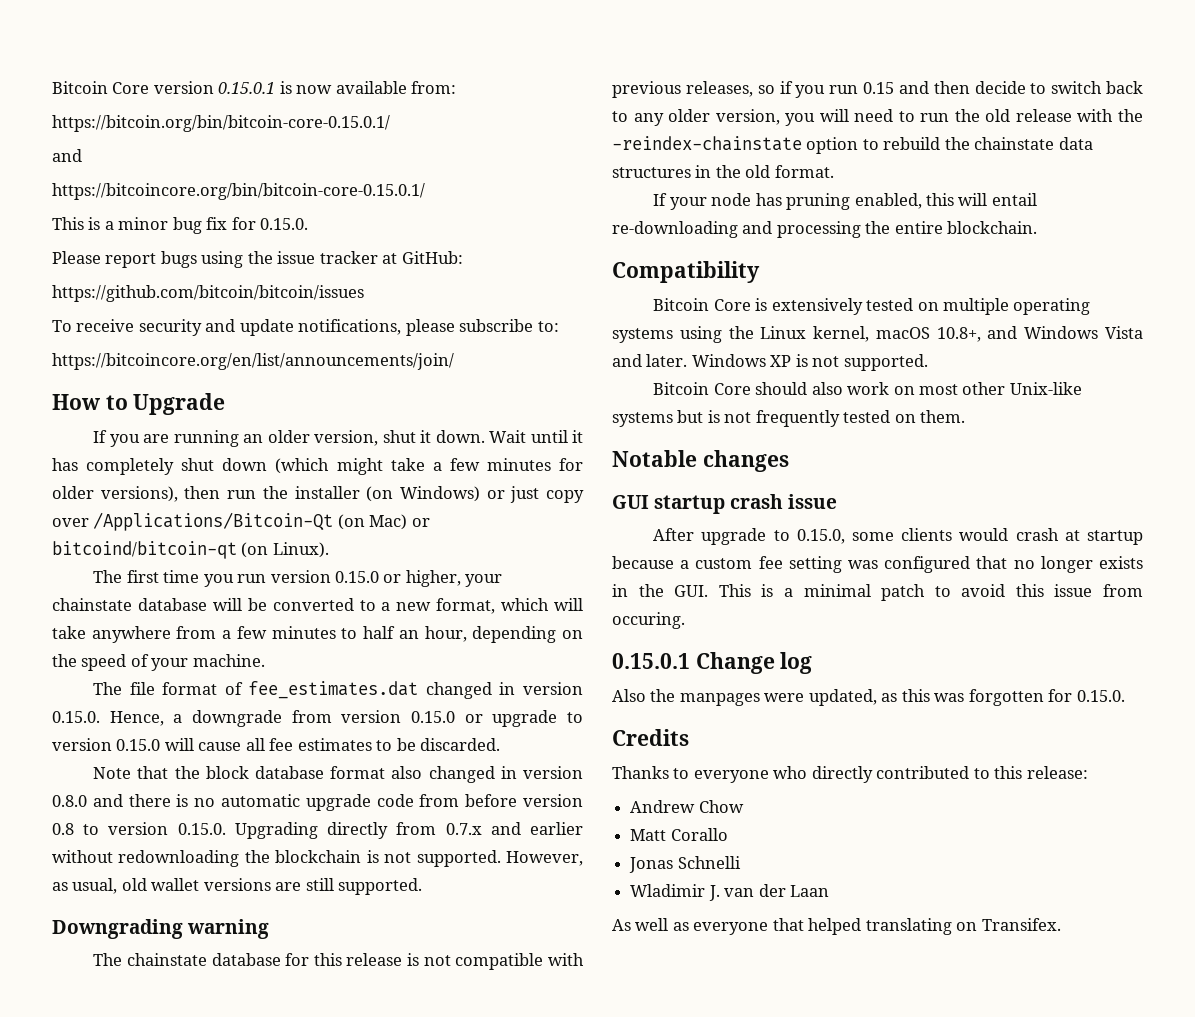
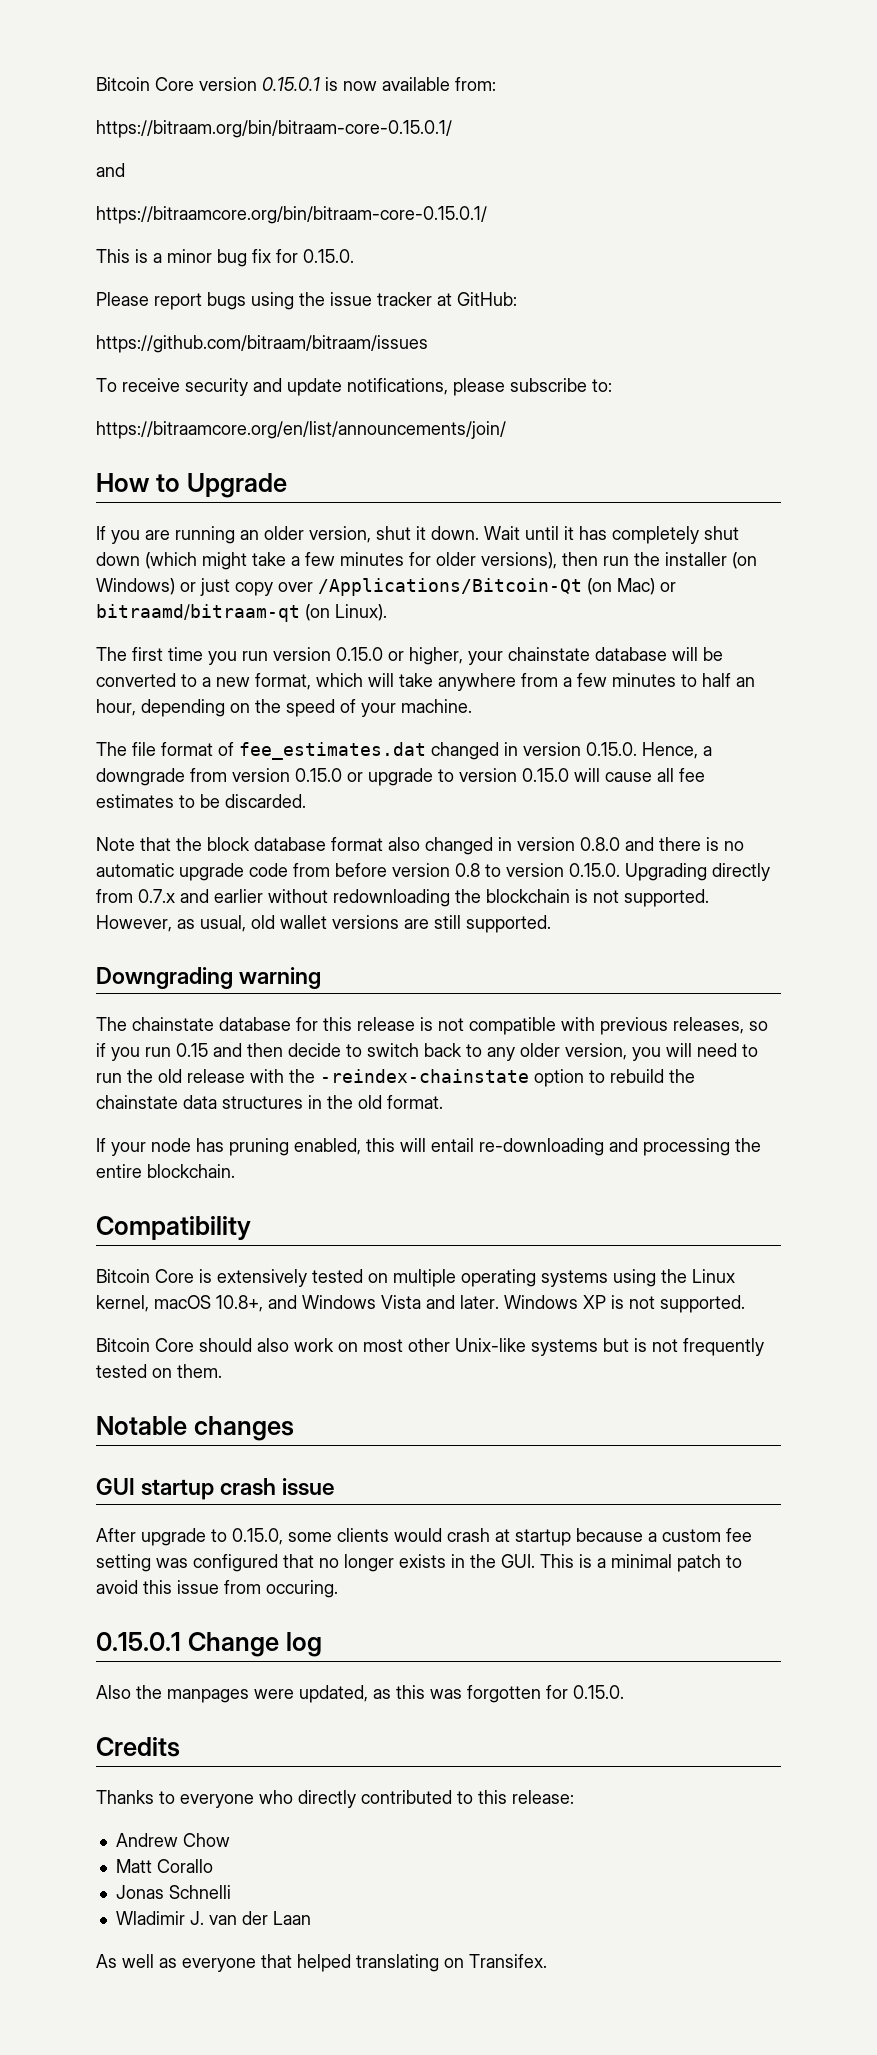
- https://bitcoin.org/bin/bitcoin-core-0.15.0.1/
+ https://bitraam.org/bin/bitraam-core-0.15.0.1/
- https://bitcoincore.org/bin/bitcoin-core-0.15.0.1/
+ https://bitraamcore.org/bin/bitraam-core-0.15.0.1/
- https://github.com/bitcoin/bitcoin/issues
+ https://github.com/bitraam/bitraam/issues
- https://bitcoincore.org/en/list/announcements/join/
+ https://bitraamcore.org/en/list/announcements/join/
- Wait until it has completely shut down (which might take a few minutes for older versions), then run the installer (on Windows) or just copy over /Applications/Bitcoin-Qt (on Mac) or bitcoind/bitcoin-qt (on Linux).
+ Wait until it has completely shut down (which might take a few minutes for older versions), then run the installer (on Windows) or just copy over /Applications/Bitcoin-Qt (on Mac) or bitraamd/bitraam-qt (on Linux).

